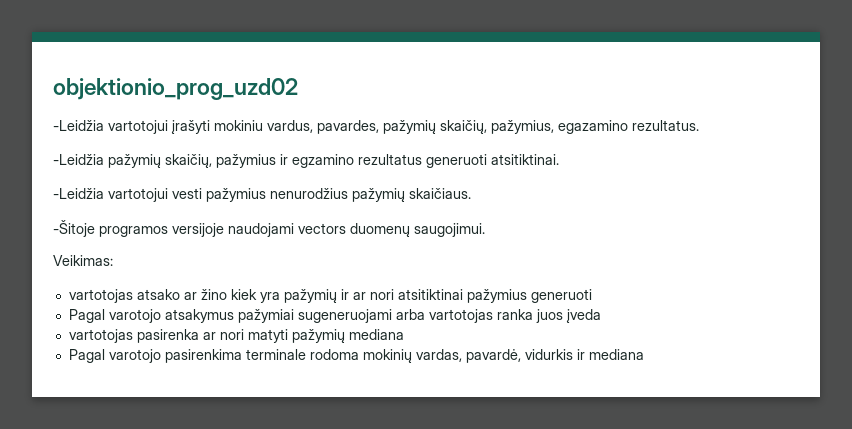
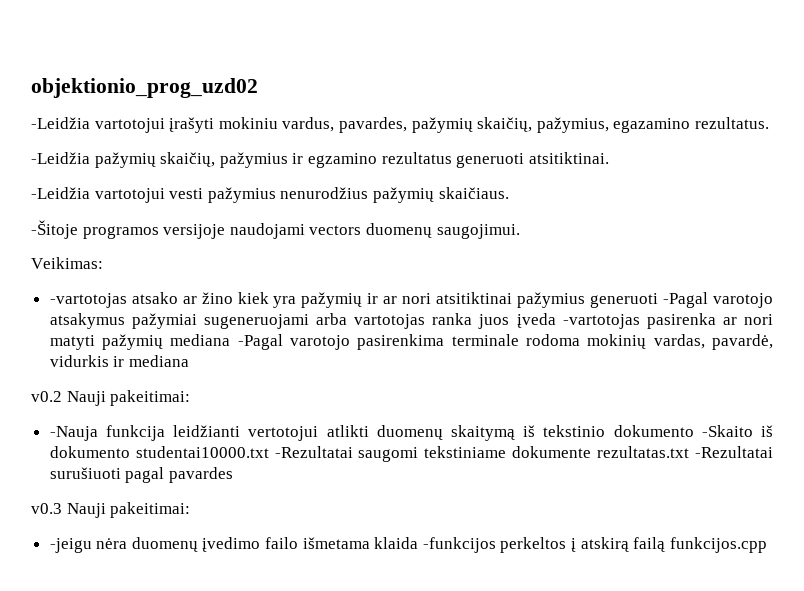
- vartotojas atsako ar žino kiek yra pažymių ir ar nori atsitiktinai pažymius generuoti
- Pagal varotojo atsakymus pažymiai sugeneruojami arba vartotojas ranka juos įveda
- vartotojas pasirenka ar nori matyti pažymių mediana
- Pagal varotojo pasirenkima terminale rodoma mokinių vardas, pavardė, vidurkis ir mediana
+ -vartotojas atsako ar žino kiek yra pažymių ir ar nori atsitiktinai pažymius generuoti -Pagal varotojo atsakymus pažymiai sugeneruojami arba vartotojas ranka juos įveda -vartotojas pasirenka ar nori matyti pažymių mediana -Pagal varotojo pasirenkima terminale rodoma mokinių vardas, pavardė, vidurkis ir mediana
+ v0.2 Nauji pakeitimai:
+ -Nauja funkcija leidžianti vertotojui atlikti duomenų skaitymą iš tekstinio dokumento -Skaito iš dokumento studentai10000.txt -Rezultatai saugomi tekstiniame dokumente rezultatas.txt -Rezultatai surušiuoti pagal pavardes
+ v0.3 Nauji pakeitimai:
+ -jeigu nėra duomenų įvedimo failo išmetama klaida -funkcijos perkeltos į atskirą failą funkcijos.cpp

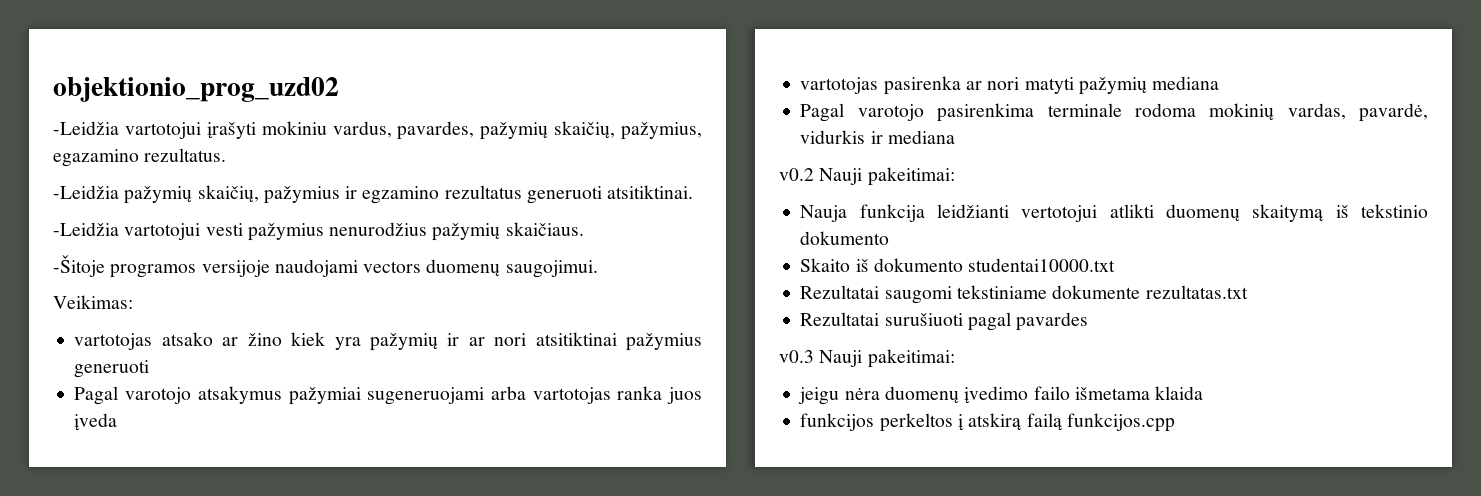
- -vartotojas atsako ar žino kiek yra pažymių ir ar nori atsitiktinai pažymius generuoti -Pagal varotojo atsakymus pažymiai sugeneruojami arba vartotojas ranka juos įveda -vartotojas pasirenka ar nori matyti pažymių mediana -Pagal varotojo pasirenkima terminale rodoma mokinių vardas, pavardė, vidurkis ir mediana
+ vartotojas atsako ar žino kiek yra pažymių ir ar nori atsitiktinai pažymius generuoti
+ Pagal varotojo atsakymus pažymiai sugeneruojami arba vartotojas ranka juos įveda
+ vartotojas pasirenka ar nori matyti pažymių mediana
+ Pagal varotojo pasirenkima terminale rodoma mokinių vardas, pavardė, vidurkis ir mediana
- -Nauja funkcija leidžianti vertotojui atlikti duomenų skaitymą iš tekstinio dokumento -Skaito iš dokumento studentai10000.txt -Rezultatai saugomi tekstiniame dokumente rezultatas.txt -Rezultatai surušiuoti pagal pavardes
+ Nauja funkcija leidžianti vertotojui atlikti duomenų skaitymą iš tekstinio dokumento
+ Skaito iš dokumento studentai10000.txt
+ Rezultatai saugomi tekstiniame dokumente rezultatas.txt
+ Rezultatai surušiuoti pagal pavardes
- -jeigu nėra duomenų įvedimo failo išmetama klaida -funkcijos perkeltos į atskirą failą funkcijos.cpp
+ jeigu nėra duomenų įvedimo failo išmetama klaida
+ funkcijos perkeltos į atskirą failą funkcijos.cpp

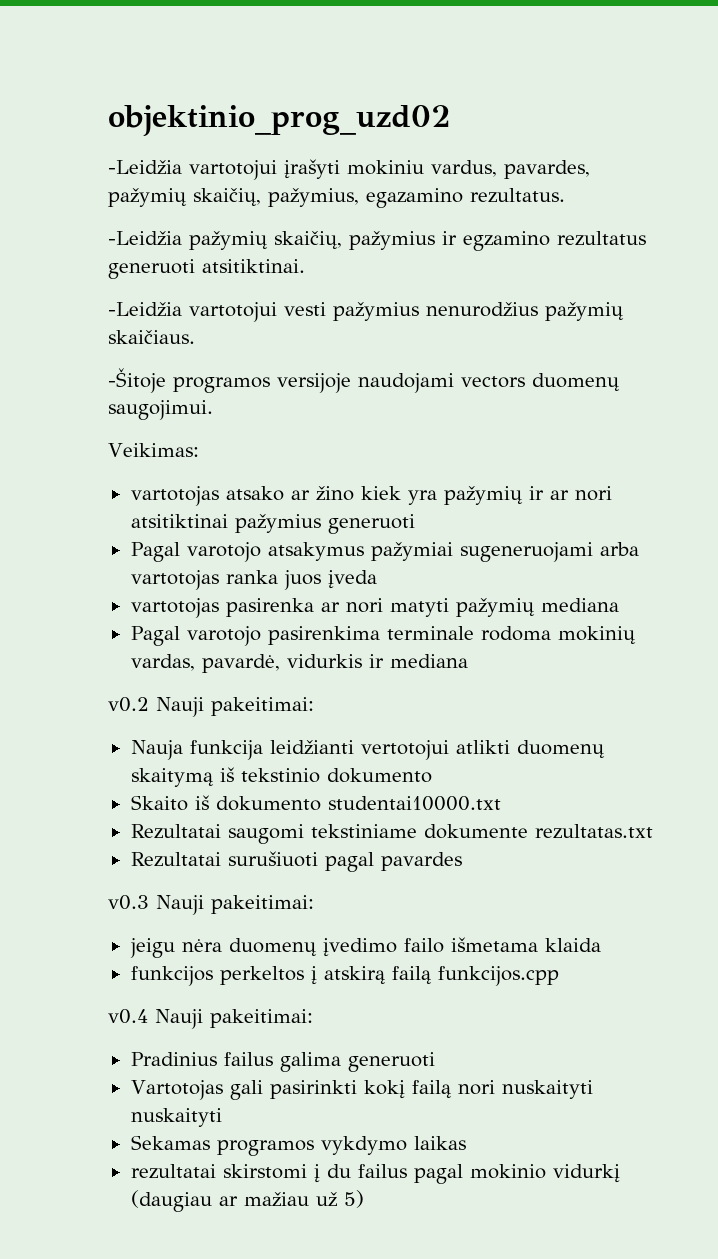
- objektionio_prog_uzd02
+ objektinio_prog_uzd02
+ v0.4 Nauji pakeitimai:
+ Pradinius failus galima generuoti
+ Vartotojas gali pasirinkti kokį failą nori nuskaityti nuskaityti
+ Sekamas programos vykdymo laikas
+ rezultatai skirstomi į du failus pagal mokinio vidurkį (daugiau ar mažiau už 5)

